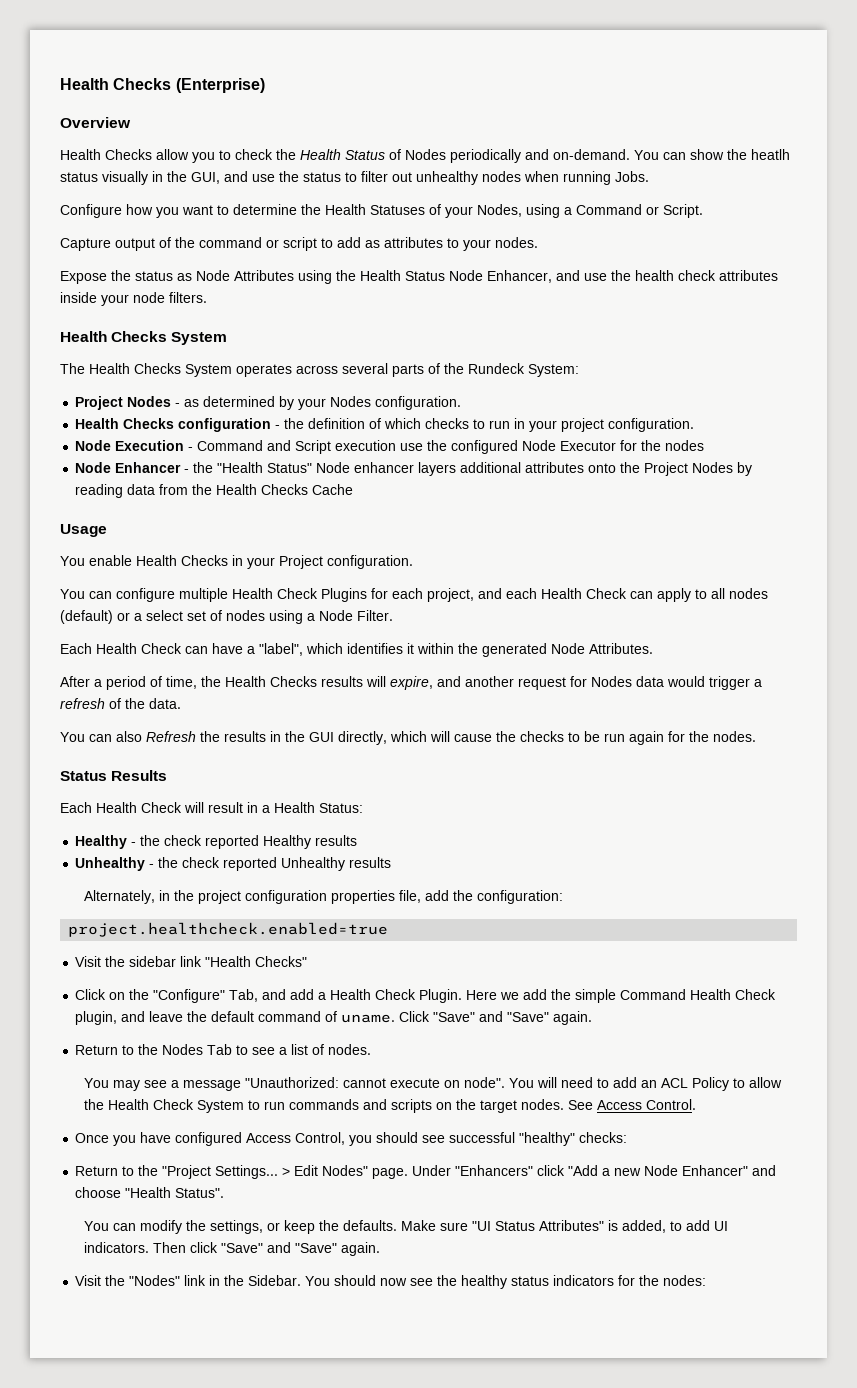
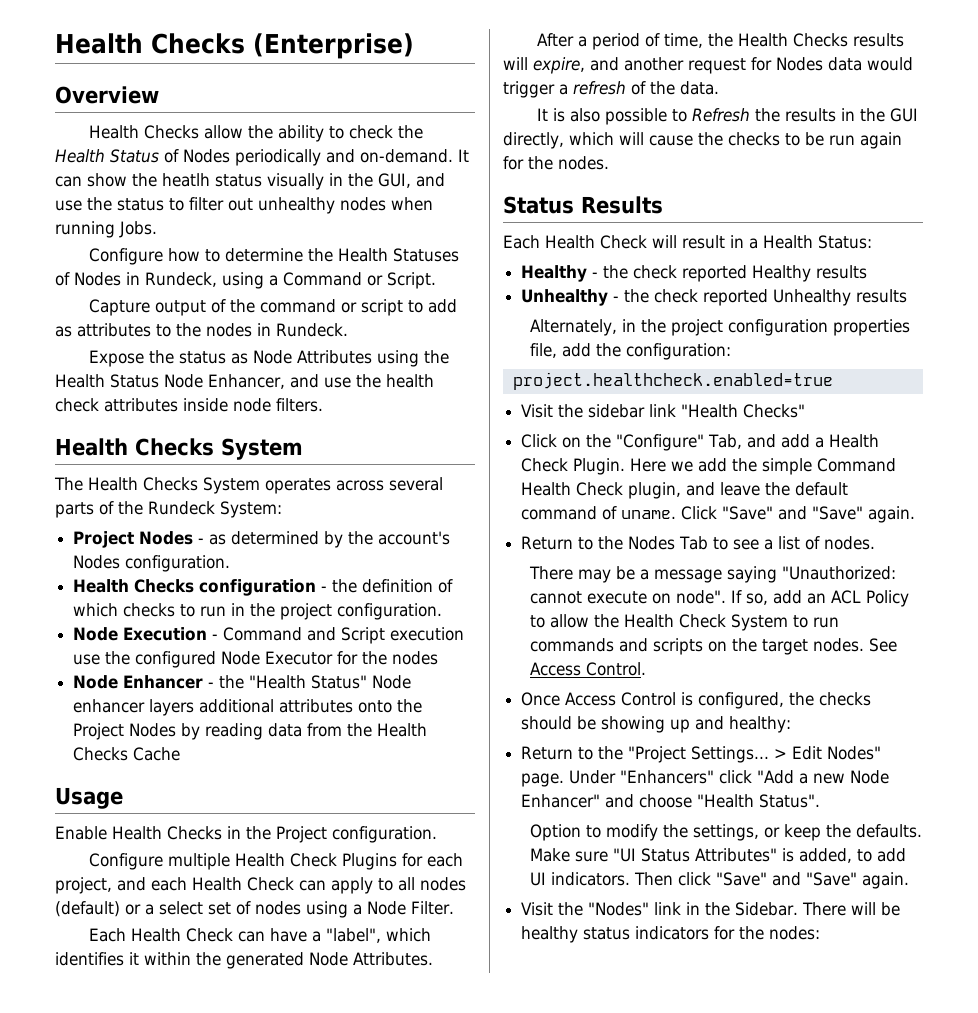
- Health Checks allow you to check the Health Status of Nodes periodically and on-demand.
+ Health Checks allow the ability to check the Health Status of Nodes periodically and on-demand.
- You can show the heatlh status visually in the GUI, and use the status to filter out unhealthy nodes when running Jobs.
+ It can show the heatlh status visually in the GUI, and use the status to filter out unhealthy nodes when running Jobs.
- Configure how you want to determine the Health Statuses of your Nodes, using a Command or Script.
+ Configure how to determine the Health Statuses of Nodes in Rundeck, using a Command or Script.
- Capture output of the command or script to add as attributes to your nodes.
+ Capture output of the command or script to add as attributes to the nodes in Rundeck.
- Expose the status as Node Attributes using the Health Status Node Enhancer, and use the health check attributes inside your node filters.
+ Expose the status as Node Attributes using the Health Status Node Enhancer, and use the health check attributes inside node filters.
- Project Nodes - as determined by your Nodes configuration.
+ Project Nodes - as determined by the account's Nodes configuration.
- Health Checks configuration - the definition of which checks to run in your project configuration.
+ Health Checks configuration - the definition of which checks to run in the project configuration.
- You enable Health Checks in your Project configuration.
+ Enable Health Checks in the Project configuration.
- You can configure multiple Health Check Plugins for each project, and each Health Check can apply to all nodes (default) or a select set of nodes using a Node Filter.
+ Configure multiple Health Check Plugins for each project, and each Health Check can apply to all nodes (default) or a select set of nodes using a Node Filter.
- You can also Refresh the results in the GUI directly, which will cause the checks to be run again for the nodes.
+ It is also possible to Refresh the results in the GUI directly, which will cause the checks to be run again for the nodes.
- You may see a message "Unauthorized: cannot execute on node".
+ There may be a message saying "Unauthorized: cannot execute on node".
- You will need to add an ACL Policy to allow the Health Check System to run commands and scripts on the target nodes.
+ If so, add an ACL Policy to allow the Health Check System to run commands and scripts on the target nodes.
- Once you have configured Access Control, you should see successful "healthy" checks:
+ Once Access Control is configured, the checks should be showing up and healthy:
- You can modify the settings, or keep the defaults.
+ Option to modify the settings, or keep the defaults.
- You should now see the healthy status indicators for the nodes:
+ There will be healthy status indicators for the nodes:

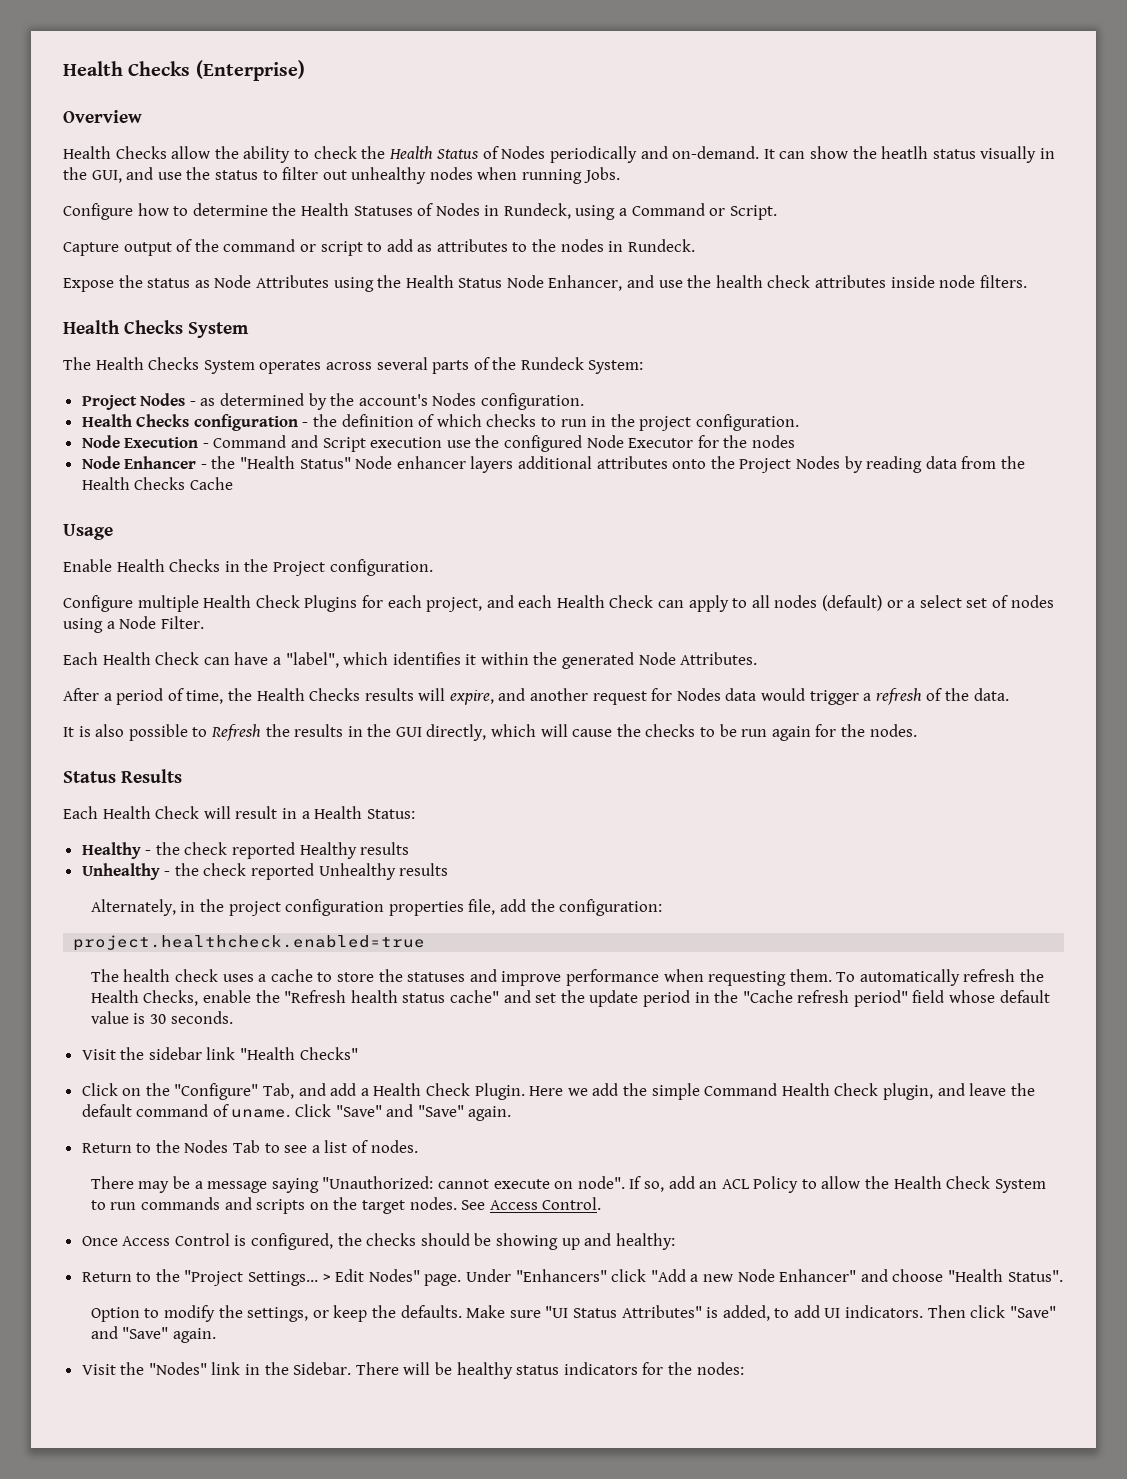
+ The health check uses a cache to store the statuses and improve performance when requesting them. To automatically refresh the Health Checks, enable the "Refresh health status cache" and set the update period in the "Cache refresh period" field whose default value is 30 seconds.

